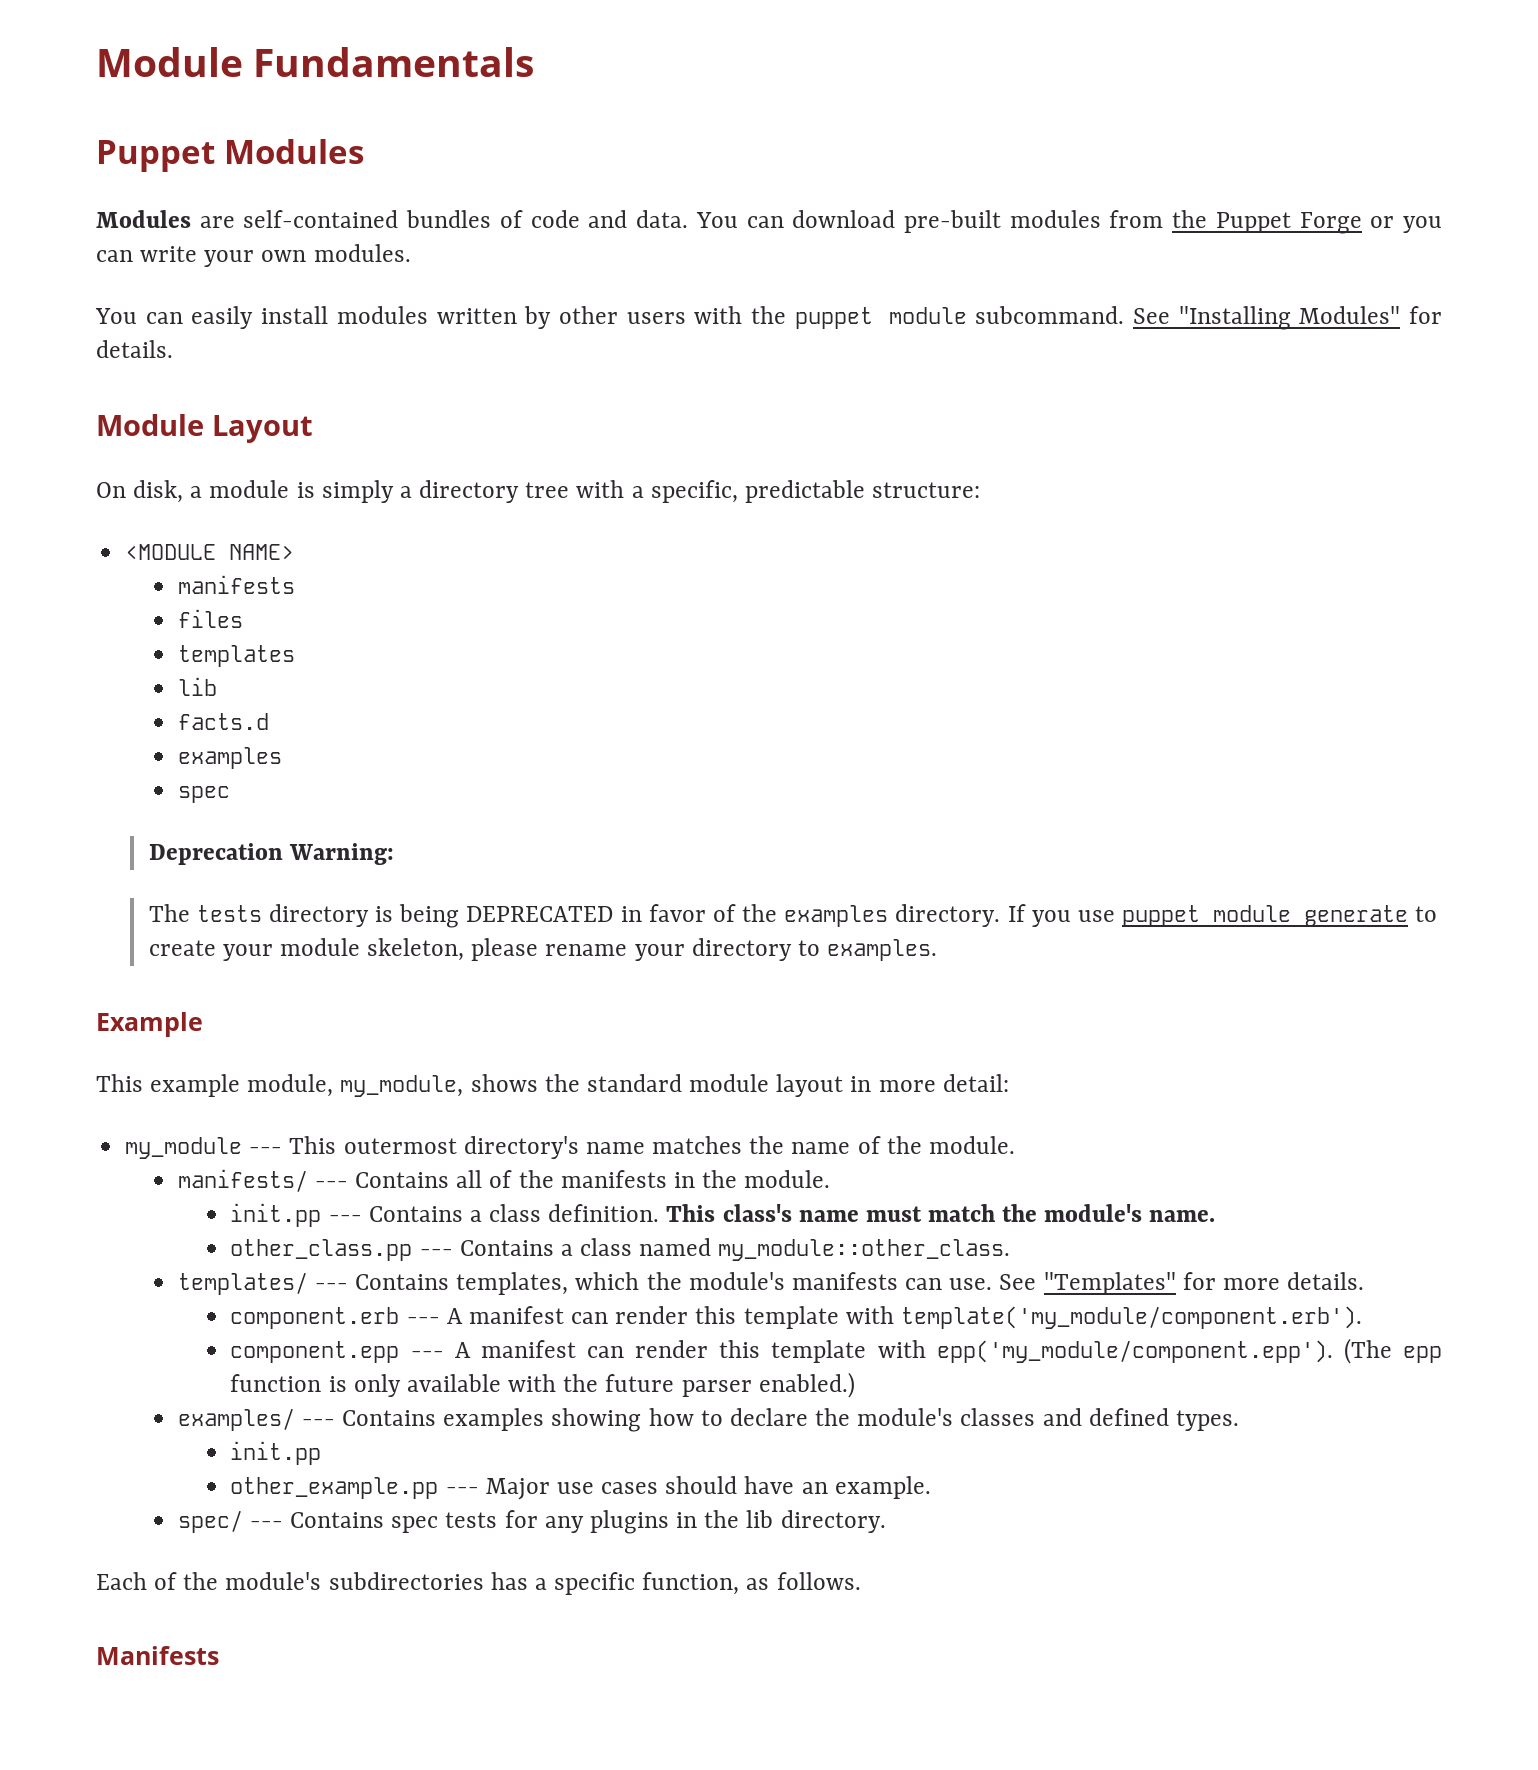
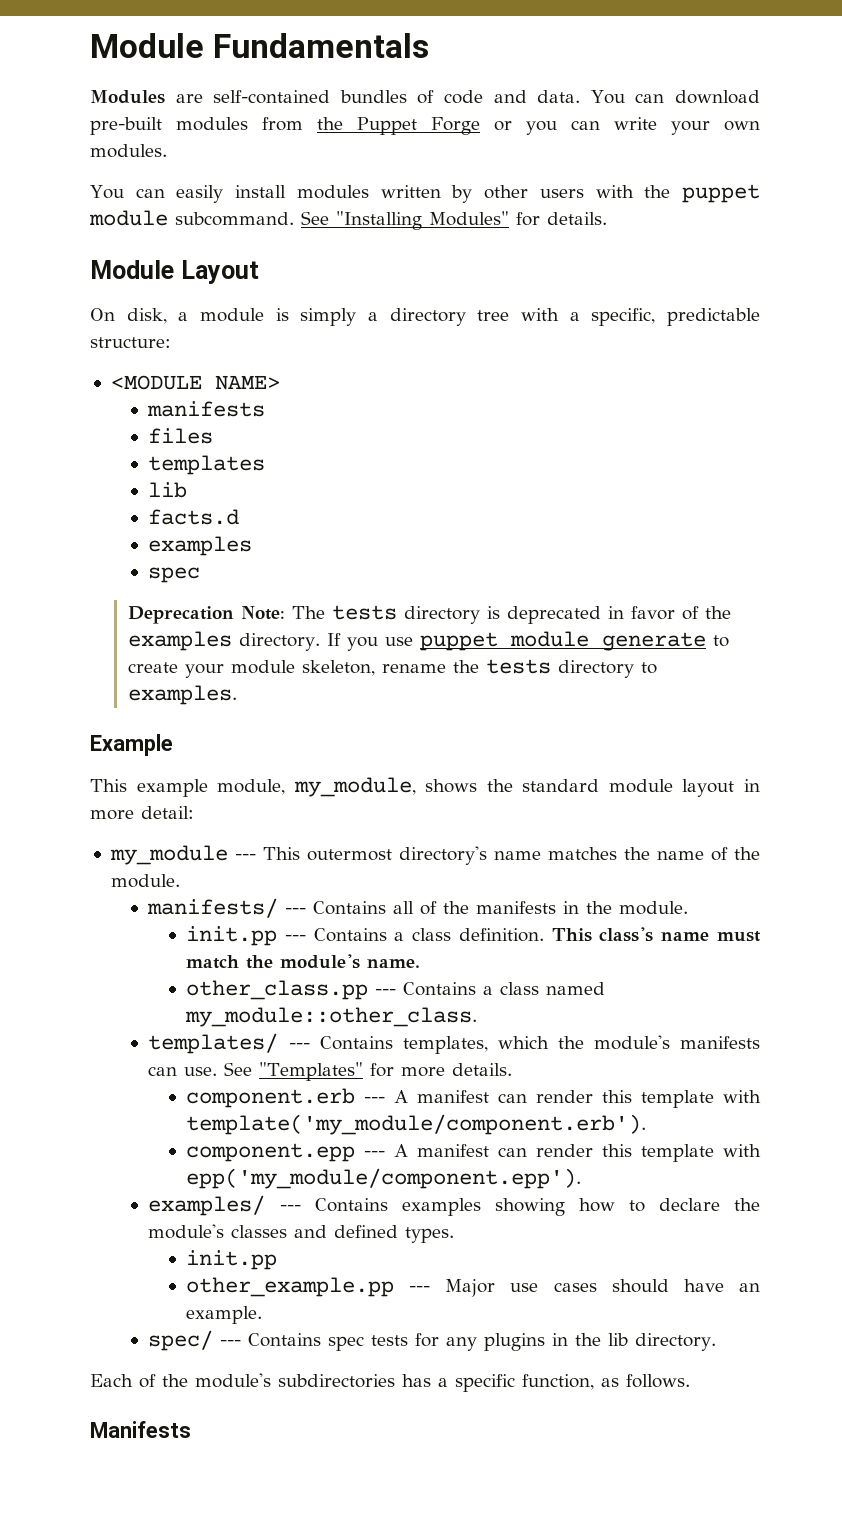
- Puppet Modules
- Deprecation Warning:
- The tests directory is being DEPRECATED in favor of the examples directory.
+ Deprecation Note: The tests directory is deprecated in favor of the examples directory.
- If you use puppet module generate to create your module skeleton, please rename your directory to examples.
+ If you use puppet module generate to create your module skeleton, rename the tests directory to examples.
- component.epp --- A manifest can render this template with epp('my_module/component.epp'). (The epp function is only available with the future parser enabled.)
+ component.epp --- A manifest can render this template with epp('my_module/component.epp').

